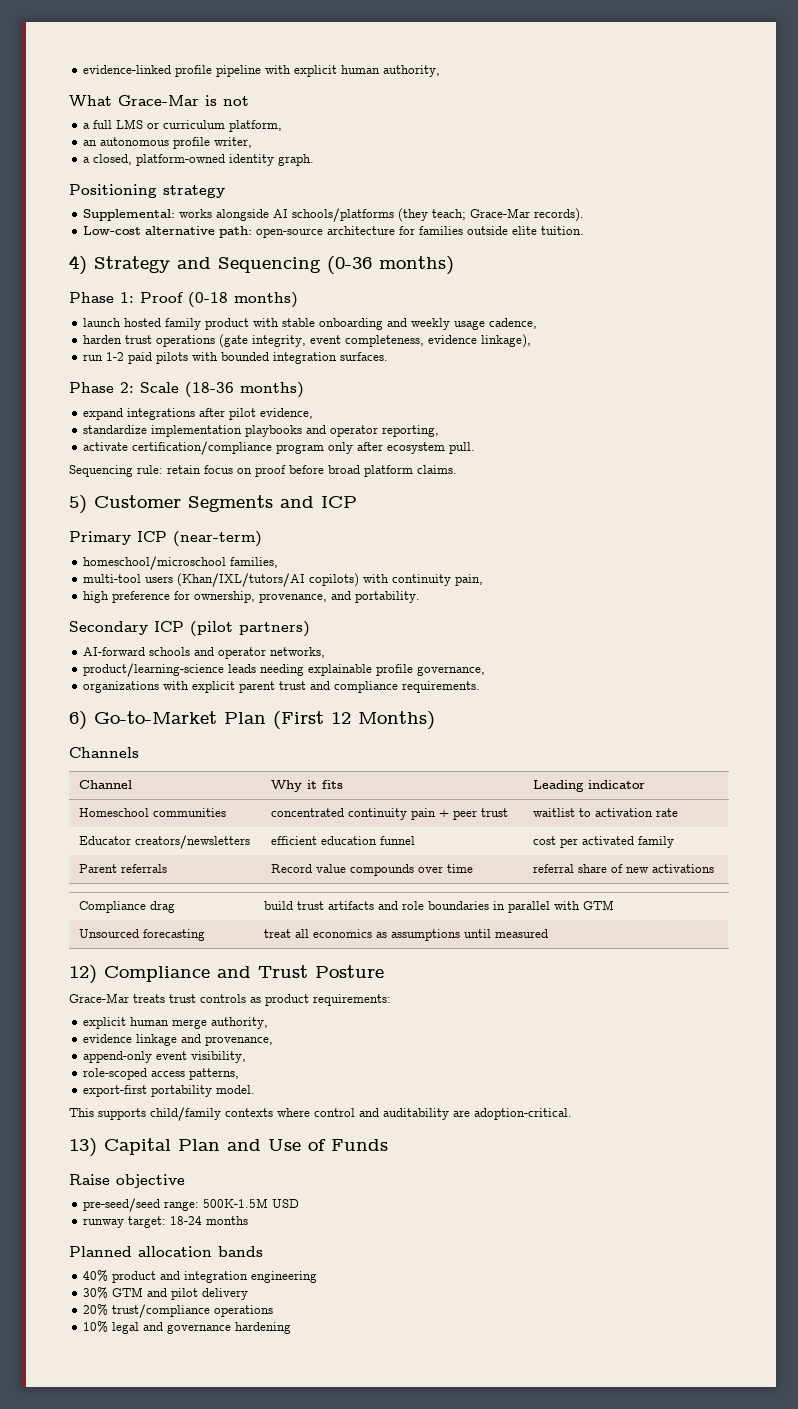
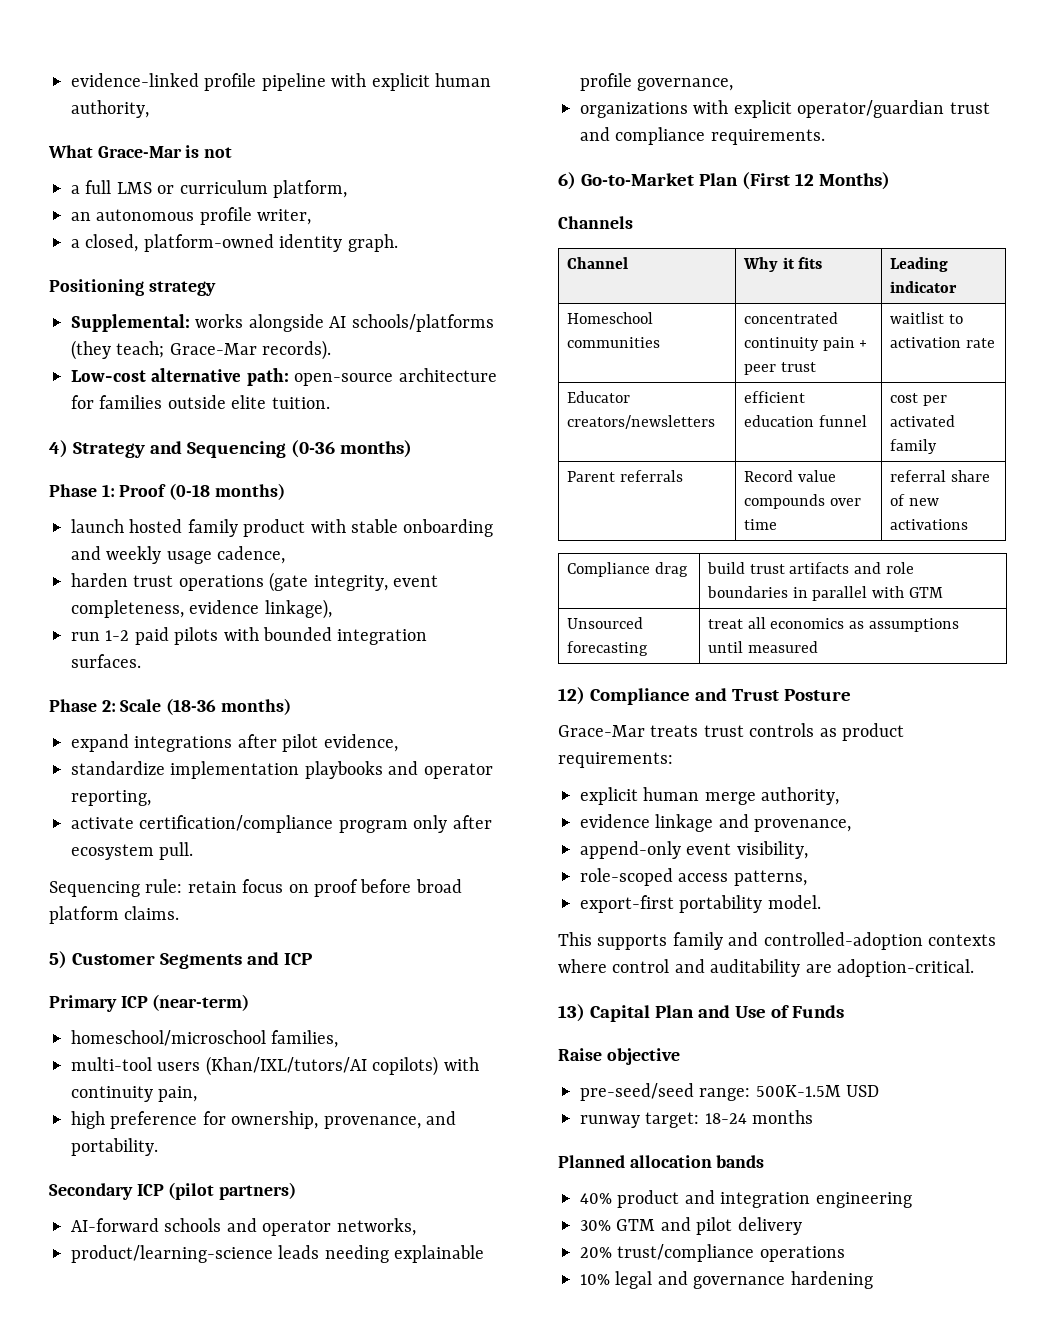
- organizations with explicit parent trust and compliance requirements.
+ organizations with explicit operator/guardian trust and compliance requirements.
- This supports child/family contexts where control and auditability are adoption-critical.
+ This supports family and controlled-adoption contexts where control and auditability are adoption-critical.

